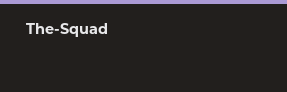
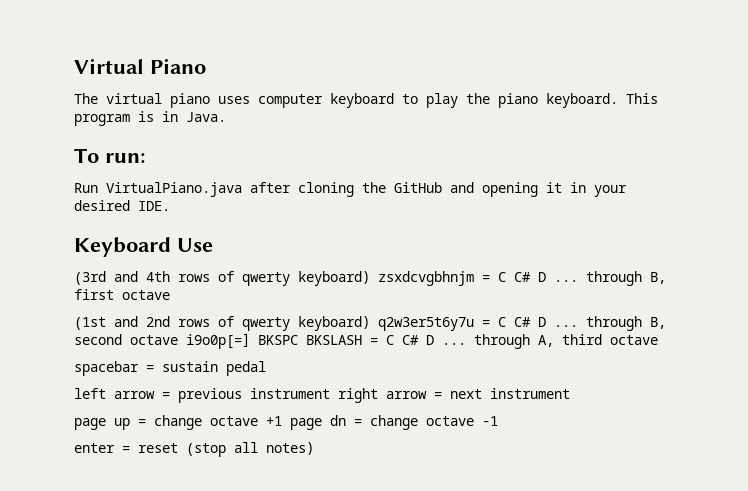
- The-Squad
+ Virtual Piano
+ The virtual piano uses computer keyboard to play the piano keyboard. This program is in Java.
+ To run:
+ Run VirtualPiano.java after cloning the GitHub and opening it in your desired IDE.
+ Keyboard Use
+ (3rd and 4th rows of qwerty keyboard) zsxdcvgbhnjm = C C# D ... through B, first octave
+ (1st and 2nd rows of qwerty keyboard) q2w3er5t6y7u = C C# D ... through B, second octave i9o0p[=] BKSPC BKSLASH = C C# D ... through A, third octave
+ spacebar = sustain pedal
+ left arrow = previous instrument right arrow = next instrument
+ page up = change octave +1 page dn = change octave -1
+ enter = reset (stop all notes)

